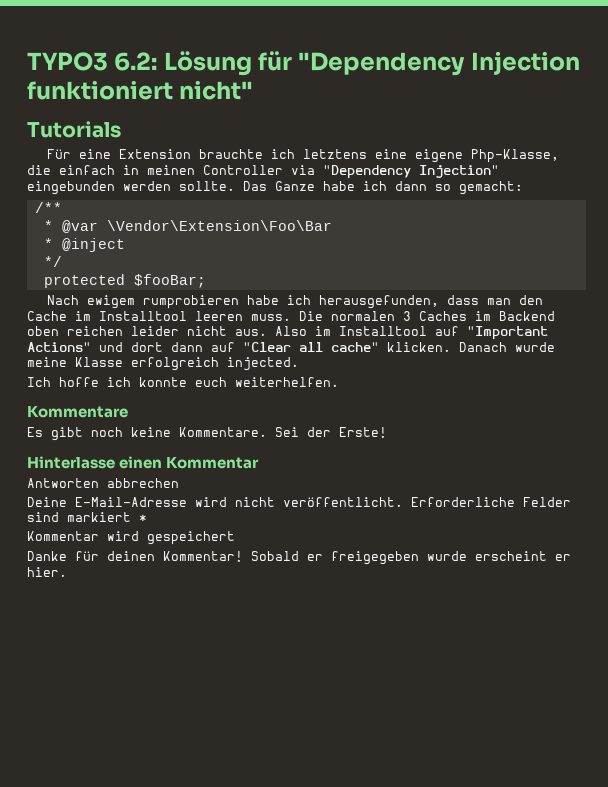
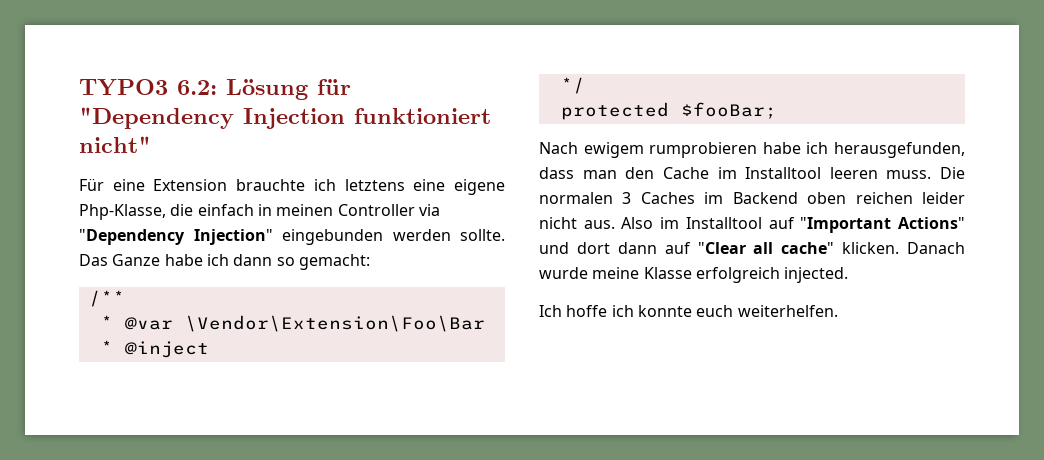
- Tutorials
- Kommentare
- Es gibt noch keine Kommentare. Sei der Erste!
- Hinterlasse einen Kommentar
- Antworten abbrechen
- Deine E-Mail-Adresse wird nicht veröffentlicht. Erforderliche Felder sind markiert *
- Kommentar wird gespeichert
- Danke für deinen Kommentar! Sobald er freigegeben wurde erscheint er hier.

